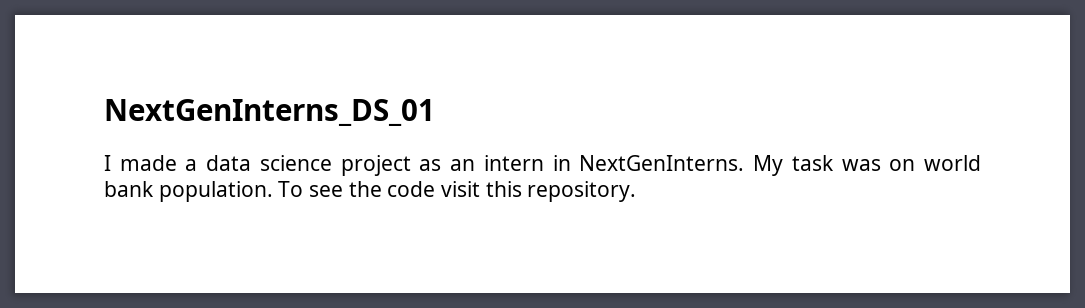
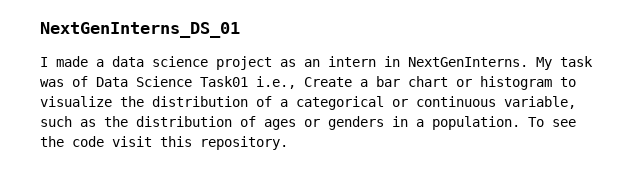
- My task was on world bank population.
+ My task was of Data Science Task01 i.e., Create a bar chart or histogram to visualize the distribution of a categorical or continuous variable, such as the distribution of ages or genders in a population.

